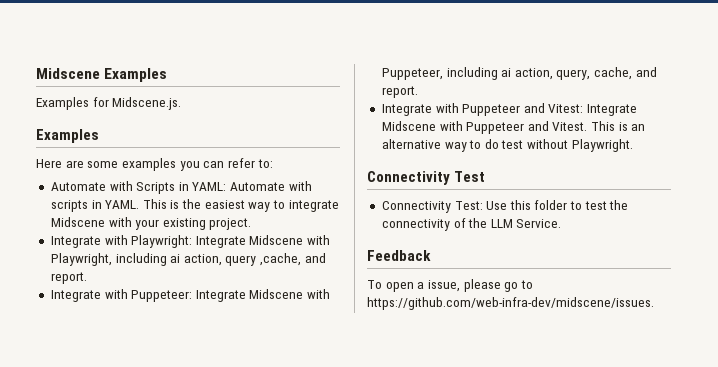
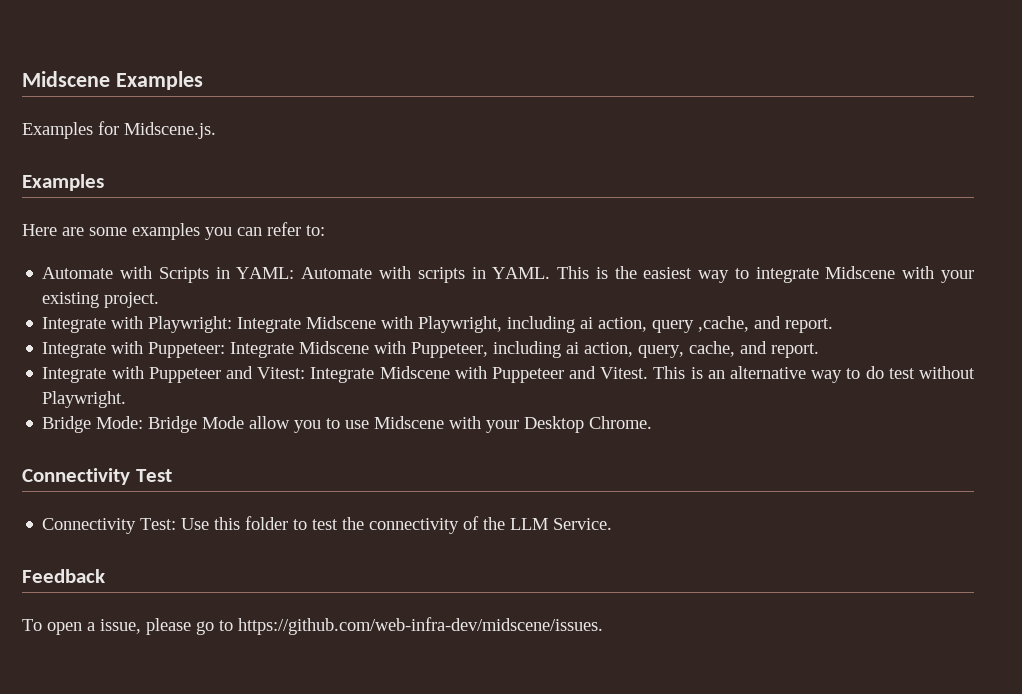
+ Bridge Mode: Bridge Mode allow you to use Midscene with your Desktop Chrome.

